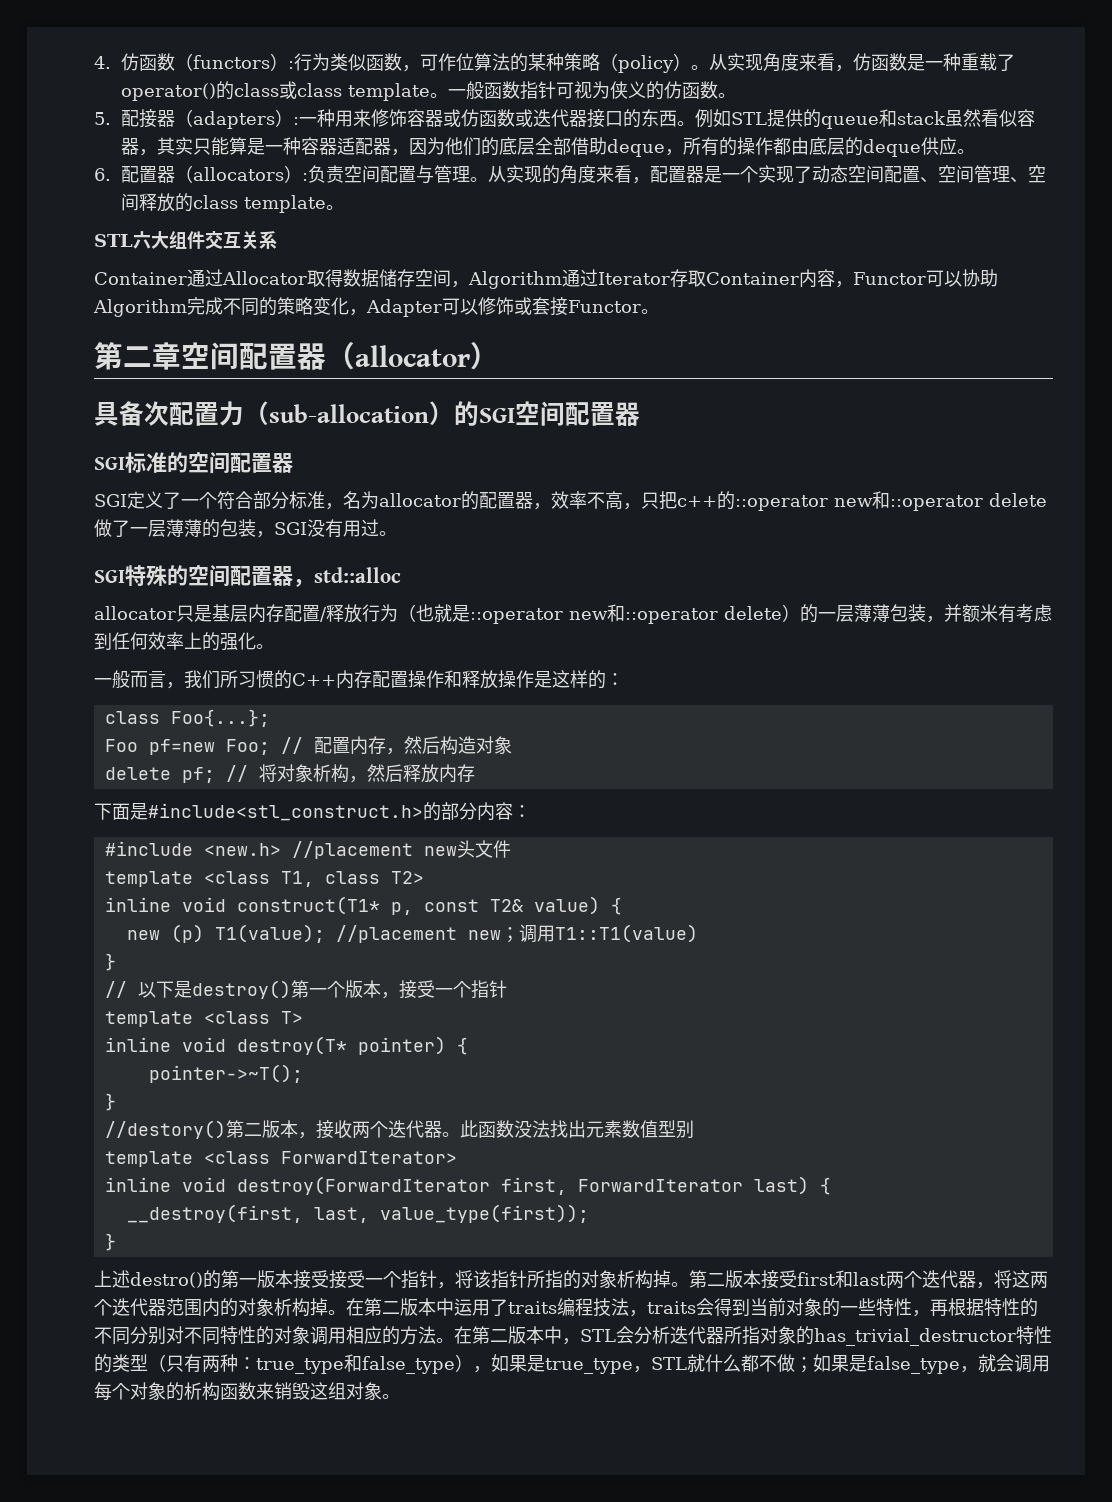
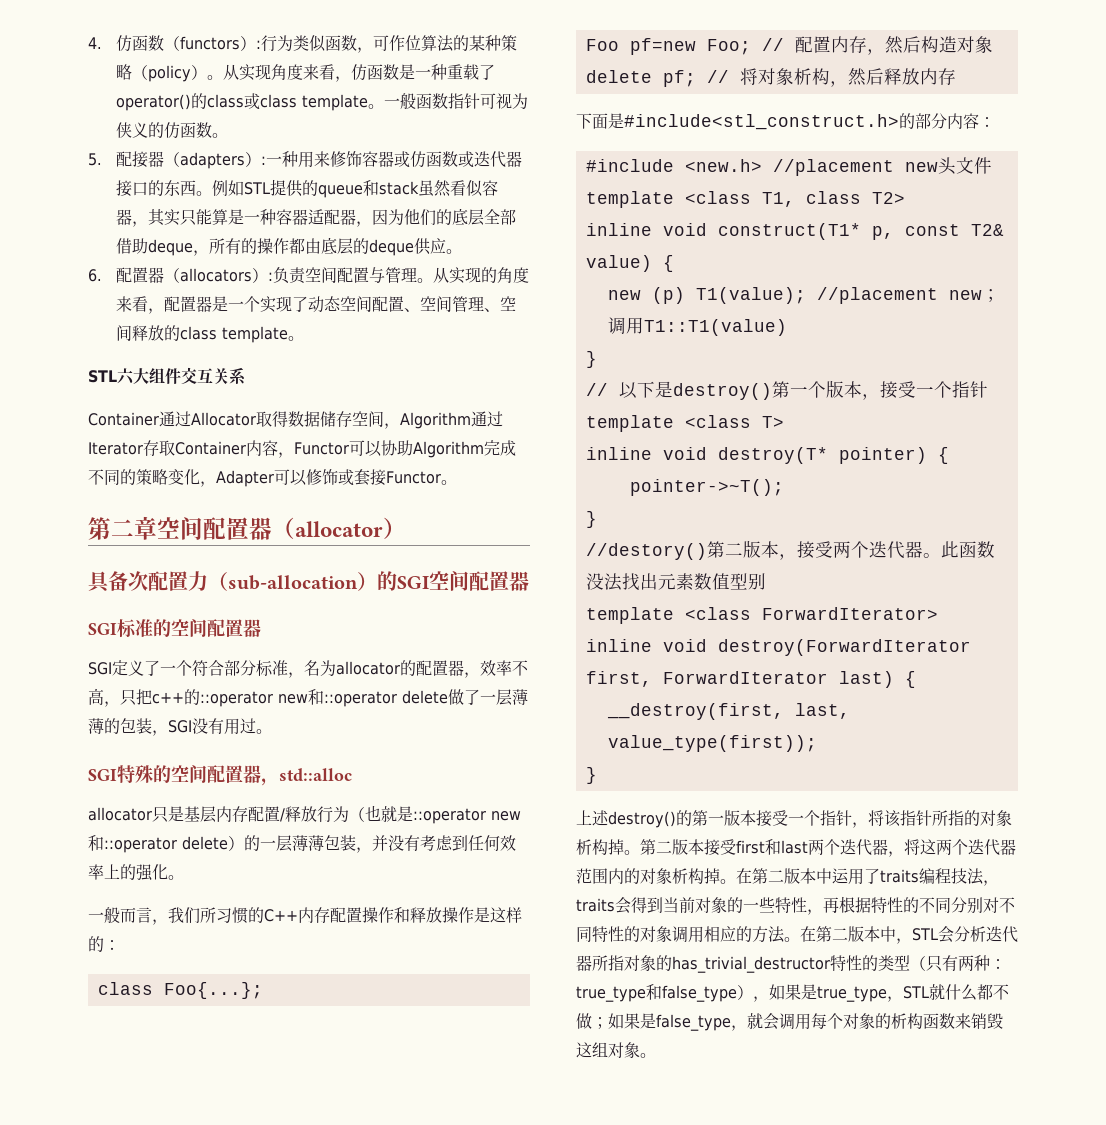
- allocator只是基层内存配置/释放行为（也就是::operator new和::operator delete）的一层薄薄包装，并额米有考虑到任何效率上的强化。
+ allocator只是基层内存配置/释放行为（也就是::operator new和::operator delete）的一层薄薄包装，并没有考虑到任何效率上的强化。
- //destory()第二版本，接收两个迭代器。
+ //destory()第二版本，接受两个迭代器。
- 上述destro()的第一版本接受接受一个指针，将该指针所指的对象析构掉。
+ 上述destroy()的第一版本接受一个指针，将该指针所指的对象析构掉。

